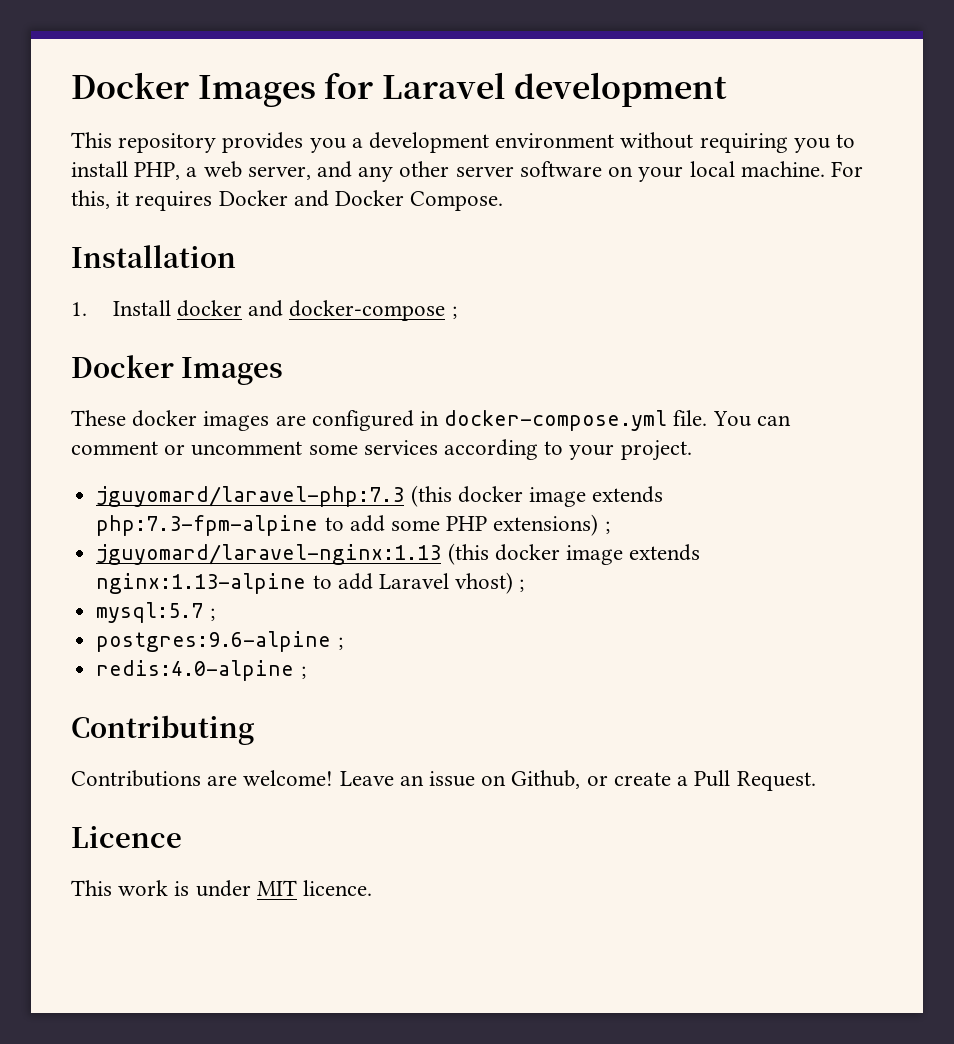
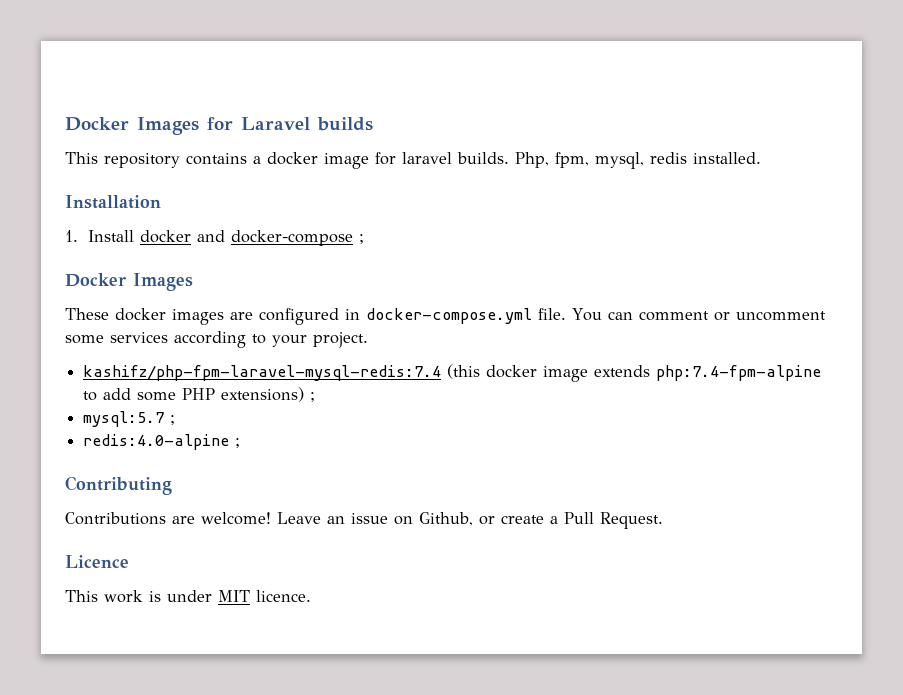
- Docker Images for Laravel development
+ Docker Images for Laravel builds
- This repository provides you a development environment without requiring you to install PHP, a web server, and any other server software on your local machine. For this, it requires Docker and Docker Compose.
+ This repository contains a docker image for laravel builds. Php, fpm, mysql, redis installed.
- jguyomard/laravel-php:7.3 (this docker image extends php:7.3-fpm-alpine to add some PHP extensions) ;
+ kashifz/php-fpm-laravel-mysql-redis:7.4 (this docker image extends php:7.4-fpm-alpine to add some PHP extensions) ;
- jguyomard/laravel-nginx:1.13 (this docker image extends nginx:1.13-alpine to add Laravel vhost) ;
- postgres:9.6-alpine ;

